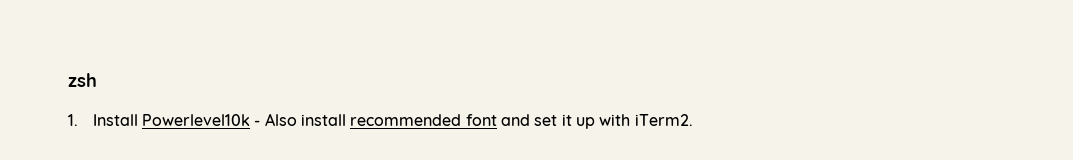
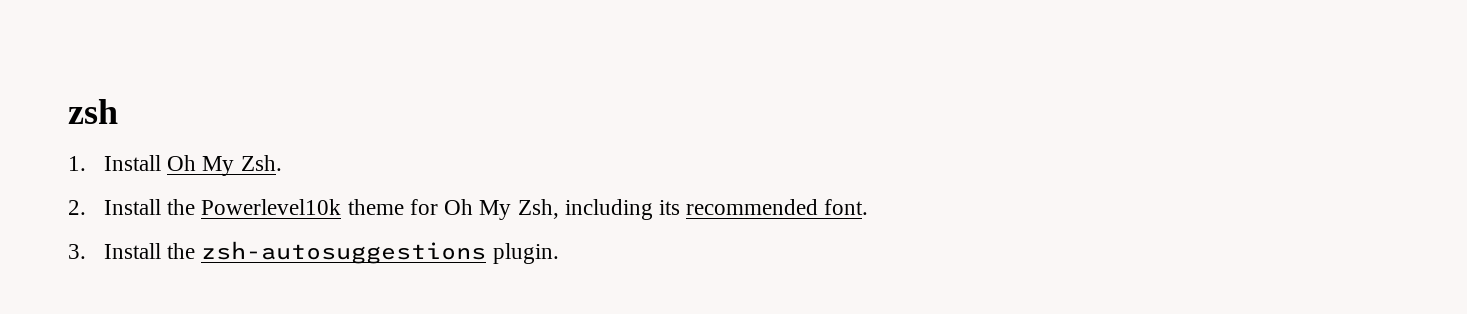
- 1. Install Powerlevel10k - Also install recommended font and set it up with iTerm2.
+ 1. Install Oh My Zsh.
+ 2. Install the Powerlevel10k theme for Oh My Zsh, including its recommended font.
+ 3. Install the zsh-autosuggestions plugin.

